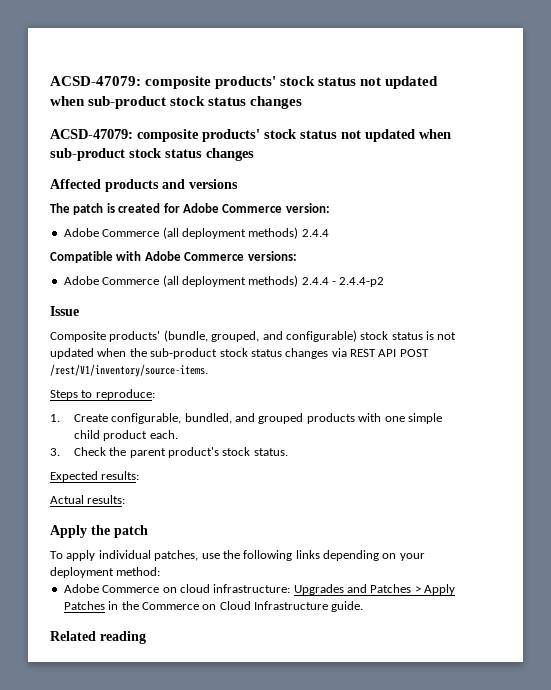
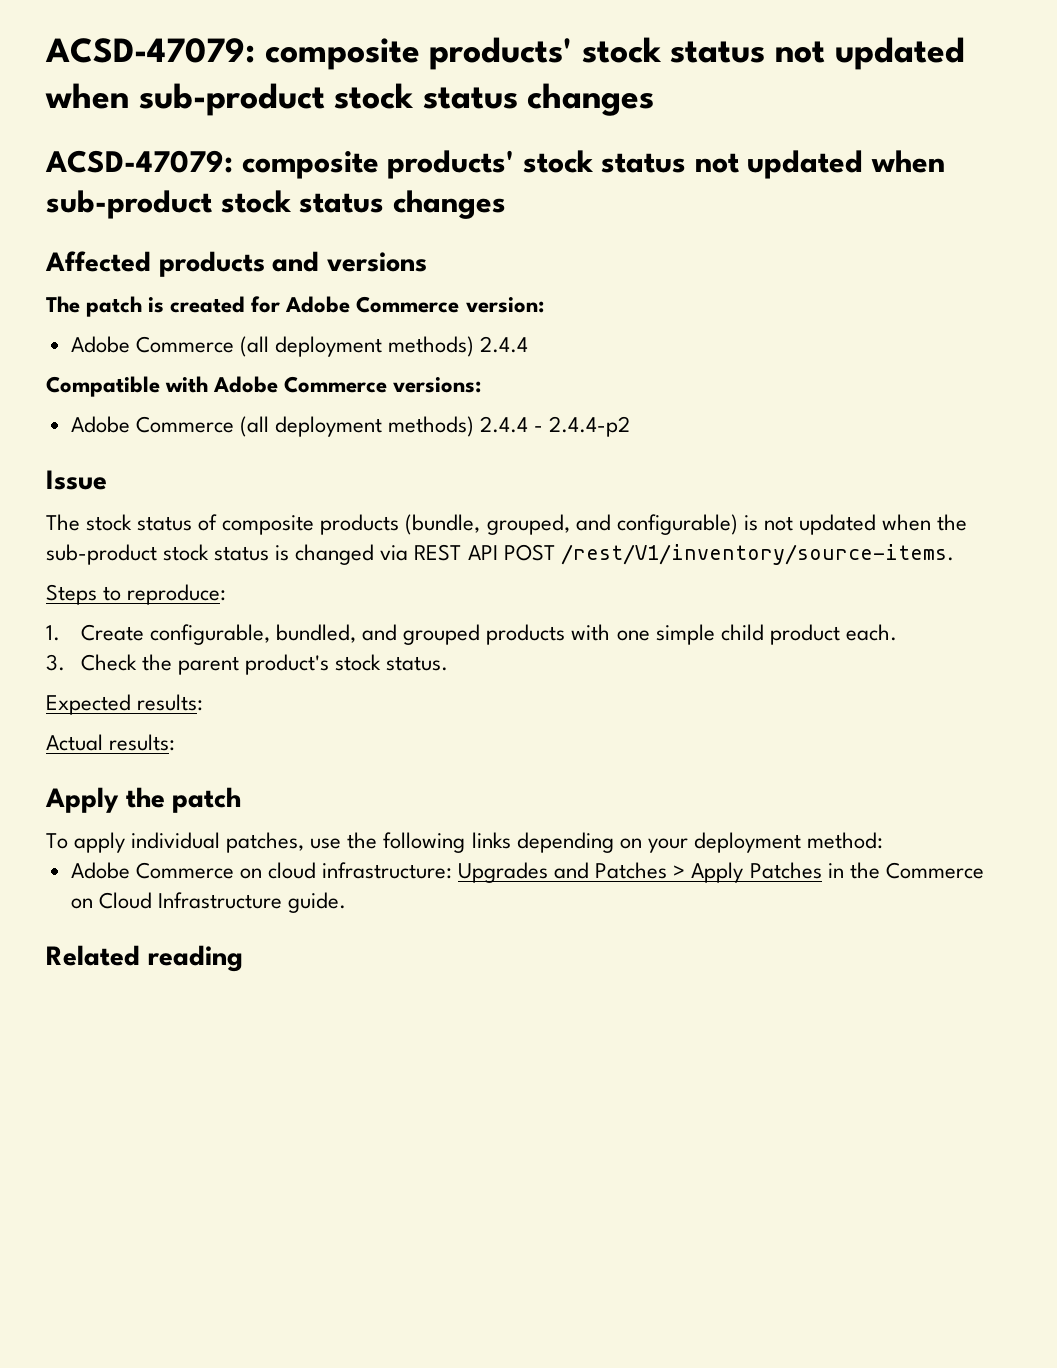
- Composite products' (bundle, grouped, and configurable) stock status is not updated when the sub-product stock status changes via REST API POST /rest/V1/inventory/source-items.
+ The stock status of composite products (bundle, grouped, and configurable) is not updated when the sub-product stock status is changed via REST API POST /rest/V1/inventory/source-items.

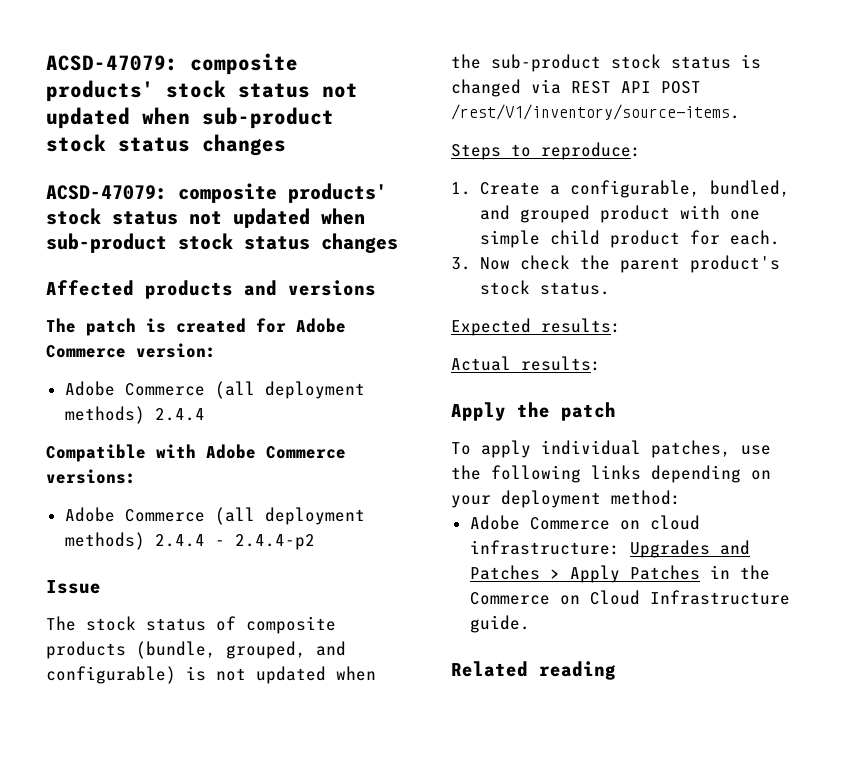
- 1. Create configurable, bundled, and grouped products with one simple child product each.
+ 1. Create a configurable, bundled, and grouped product with one simple child product for each.
- 3. Check the parent product's stock status.
+ 3. Now check the parent product's stock status.

